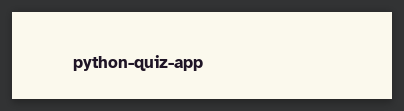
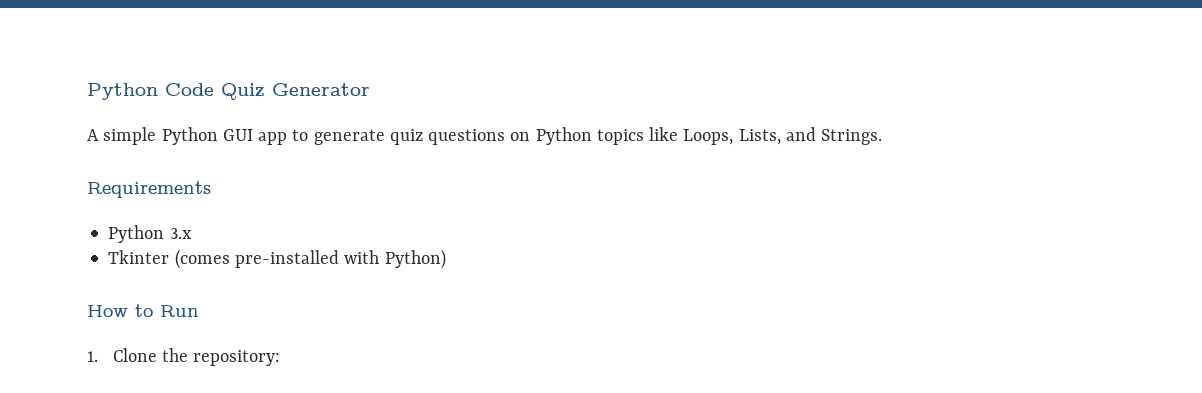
- python-quiz-app
+ Python Code Quiz Generator
+ A simple Python GUI app to generate quiz questions on Python topics like Loops, Lists, and Strings.
+ Requirements
+ Python 3.x
+ Tkinter (comes pre-installed with Python)
+ How to Run
+ 1. Clone the repository:

